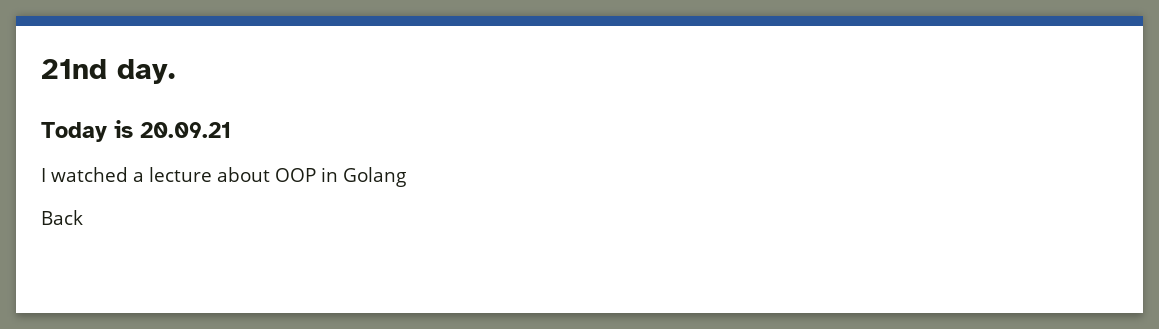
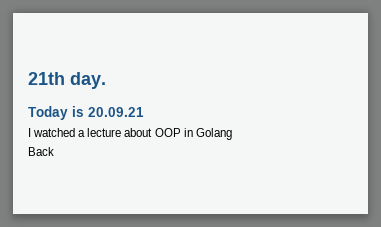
- 21nd day.
+ 21th day.

